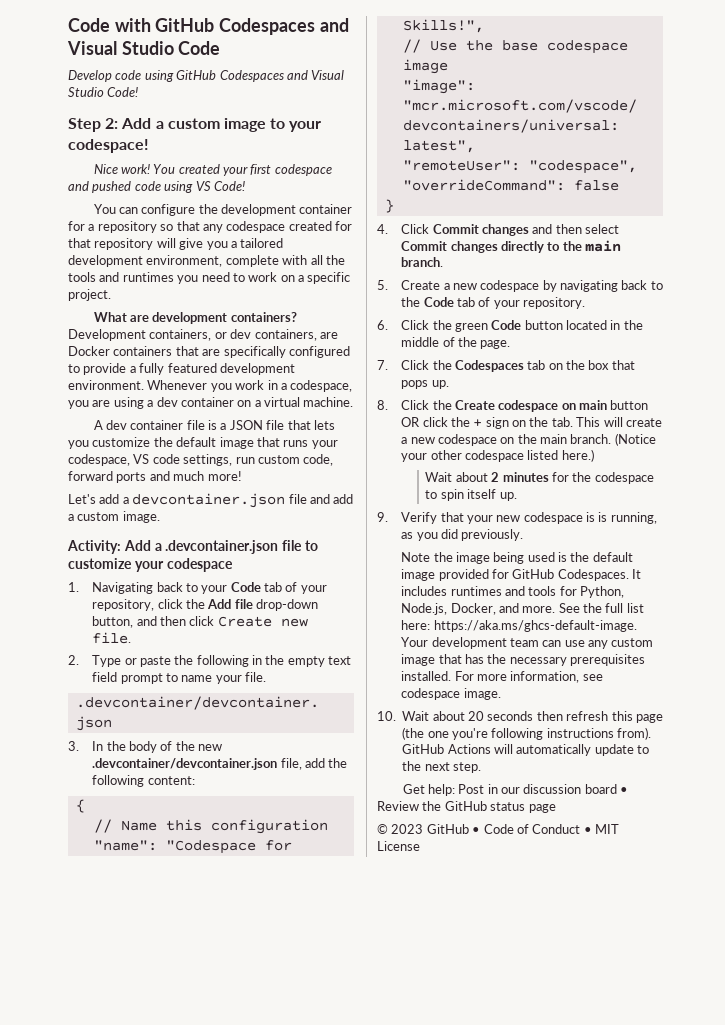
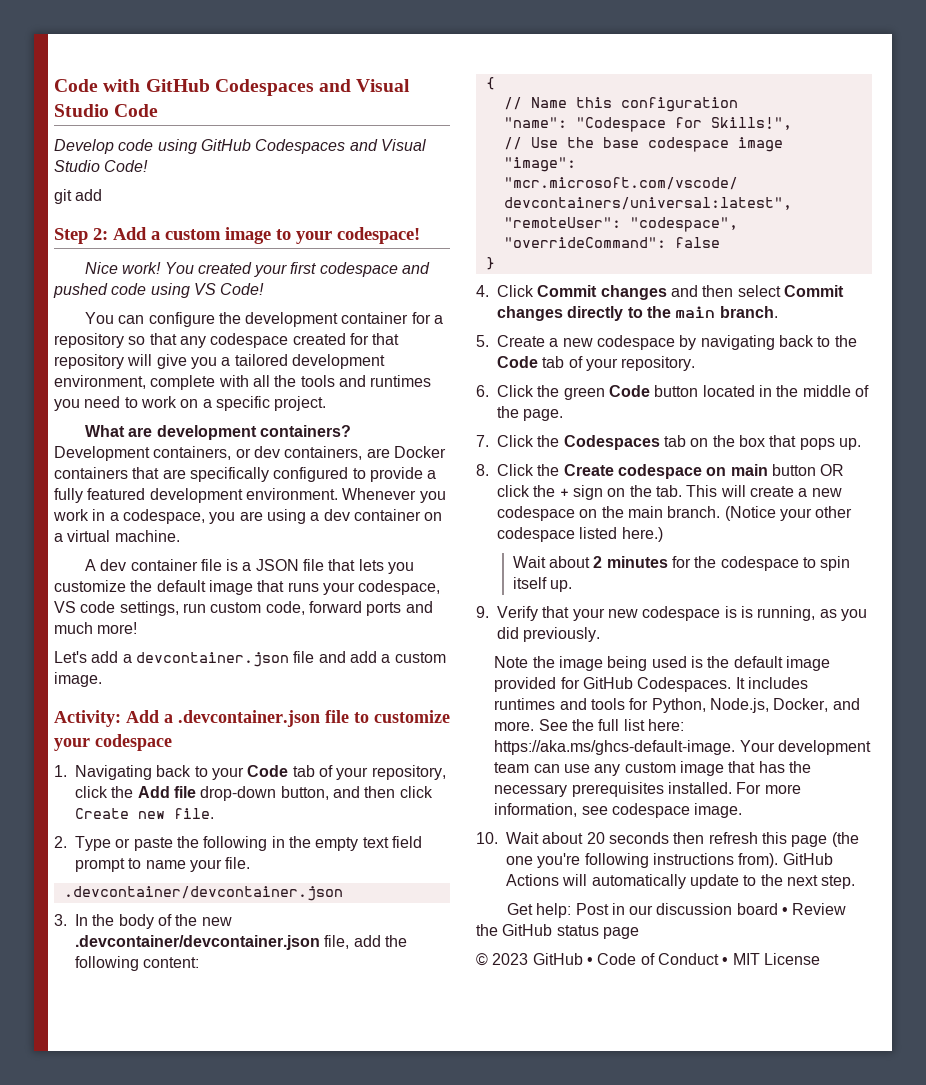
+ git add

